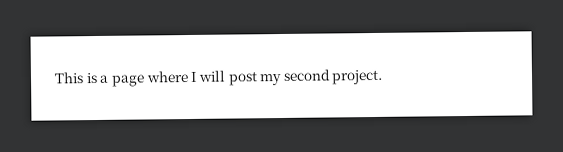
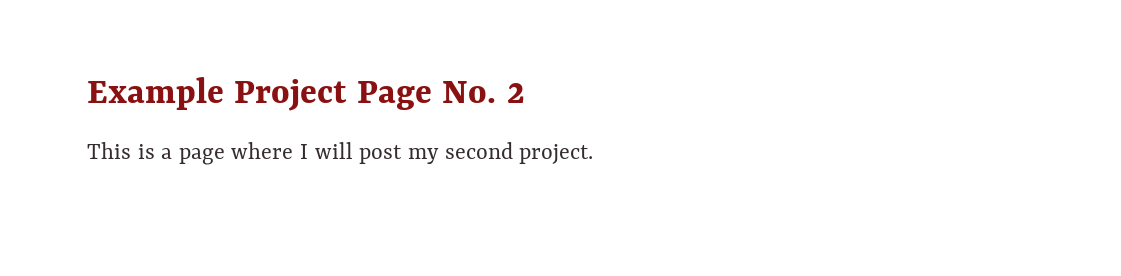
+ Example Project Page No. 2

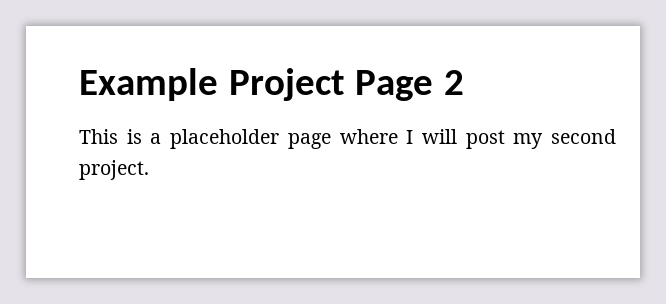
- Example Project Page No. 2
+ Example Project Page 2
- This is a page where I will post my second project.
+ This is a placeholder page where I will post my second project.

